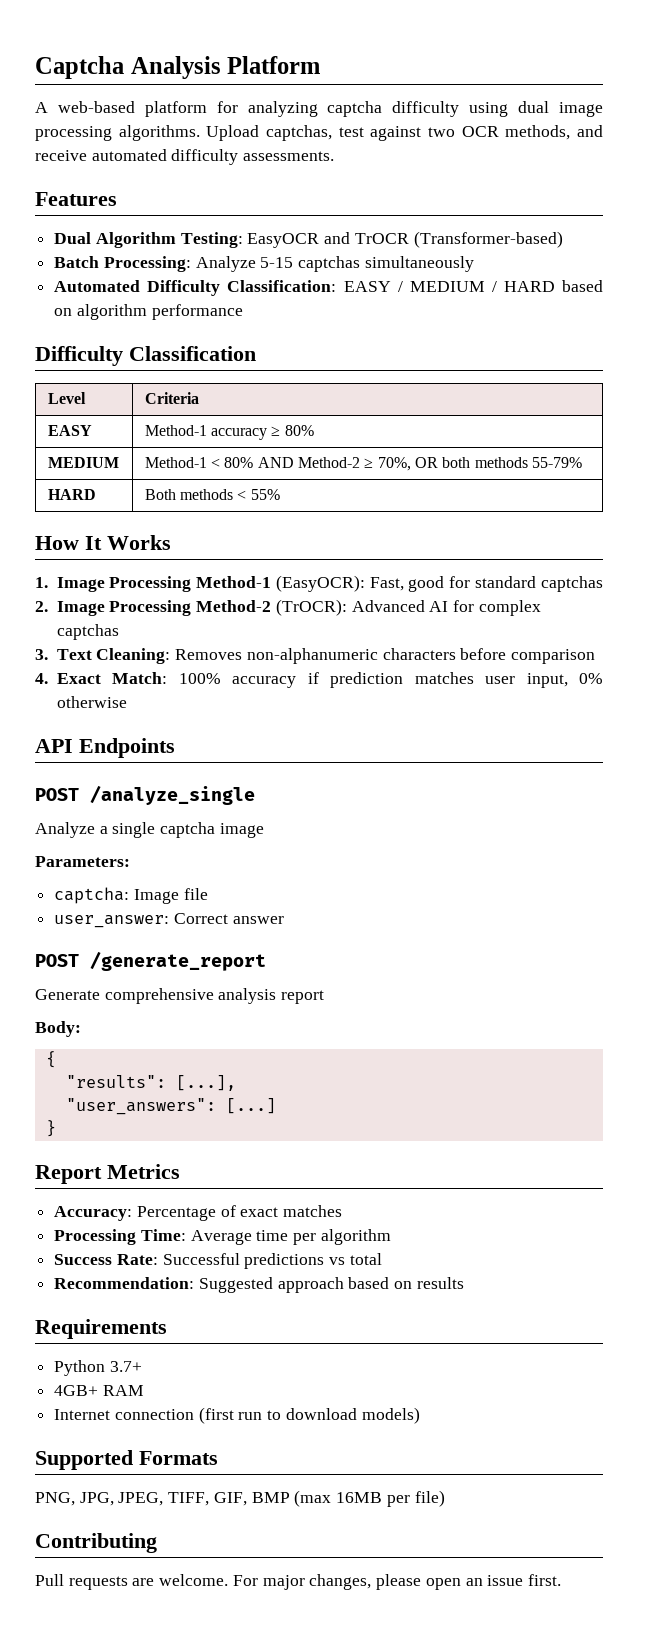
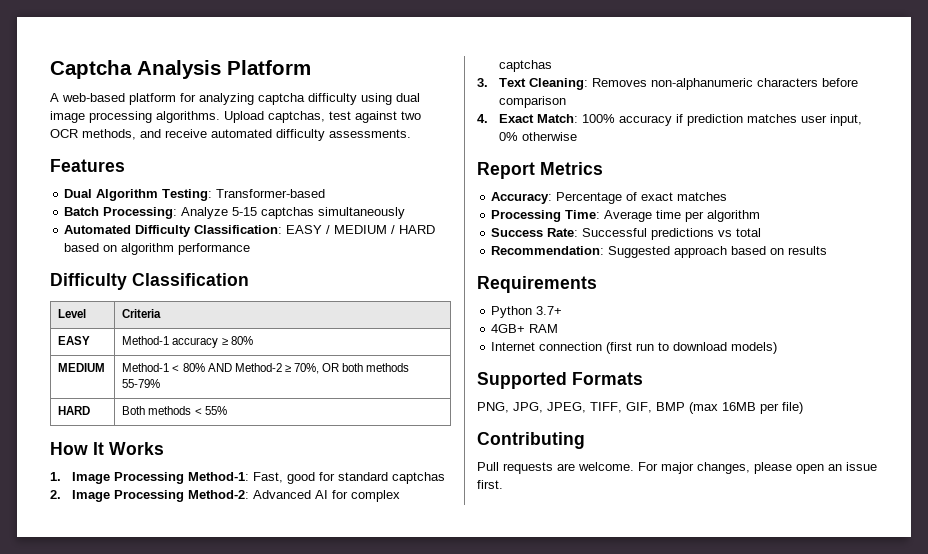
- Dual Algorithm Testing: EasyOCR and TrOCR (Transformer-based)
+ Dual Algorithm Testing: Transformer-based
- 1. Image Processing Method-1 (EasyOCR): Fast, good for standard captchas
+ 1. Image Processing Method-1: Fast, good for standard captchas
- 2. Image Processing Method-2 (TrOCR): Advanced AI for complex captchas
+ 2. Image Processing Method-2: Advanced AI for complex captchas
- API Endpoints
- POST /analyze_single
- Analyze a single captcha image
- Parameters:
- captcha: Image file
- user_answer: Correct answer
- POST /generate_report
- Generate comprehensive analysis report
- Body:
- {
- "results": [...],
- "user_answers": [...]
- }

